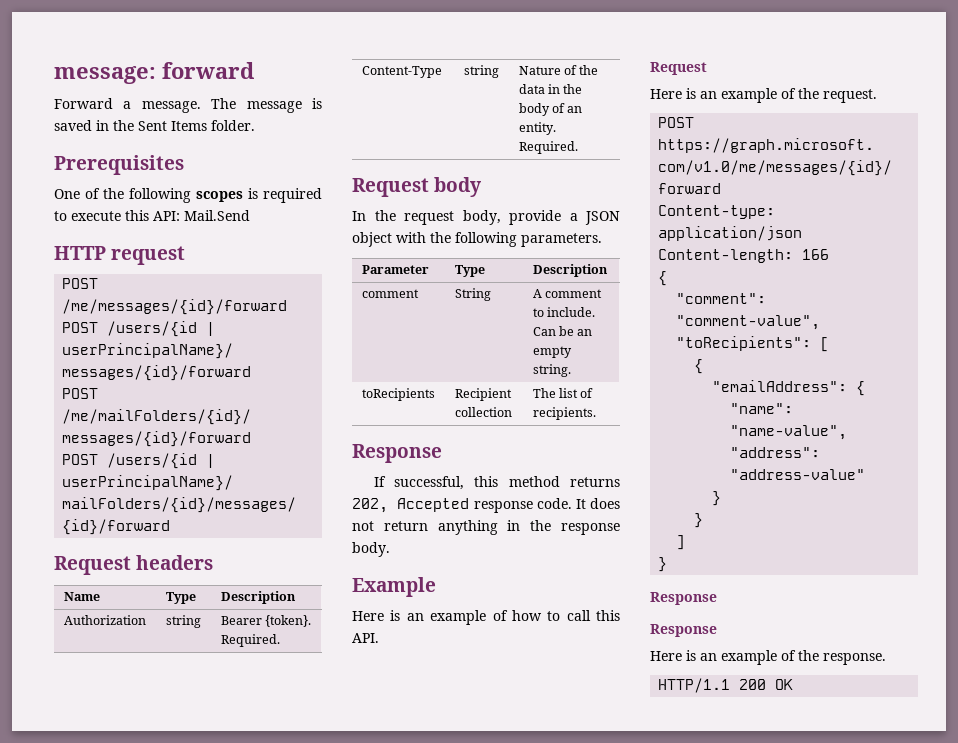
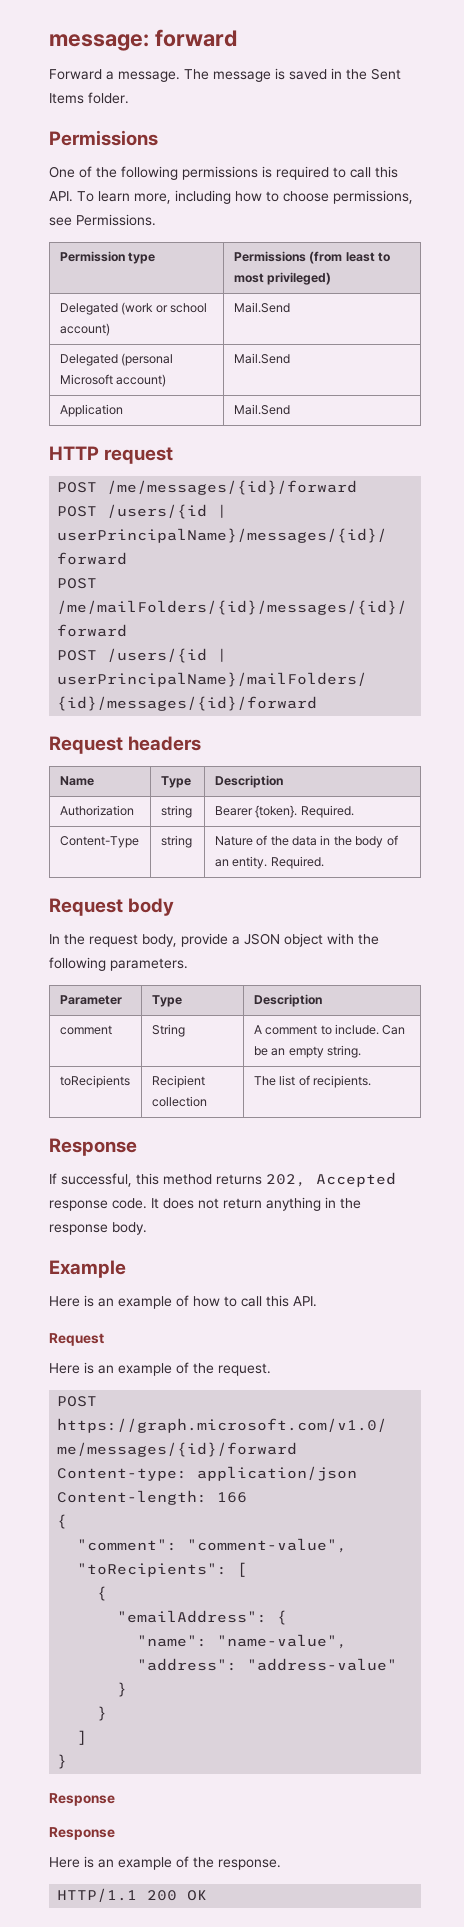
  The message is saved in the Sent Items folder.
- Prerequisites
+ Permissions
- One of the following scopes is required to execute this API: Mail.Send
+ One of the following permissions is required to call this API. To learn more, including how to choose permissions, see Permissions.
+ Permission type | Permissions (from least to most privileged)
+ Delegated (work or school account) | Mail.Send
+ Delegated (personal Microsoft account) | Mail.Send
+ Application | Mail.Send

